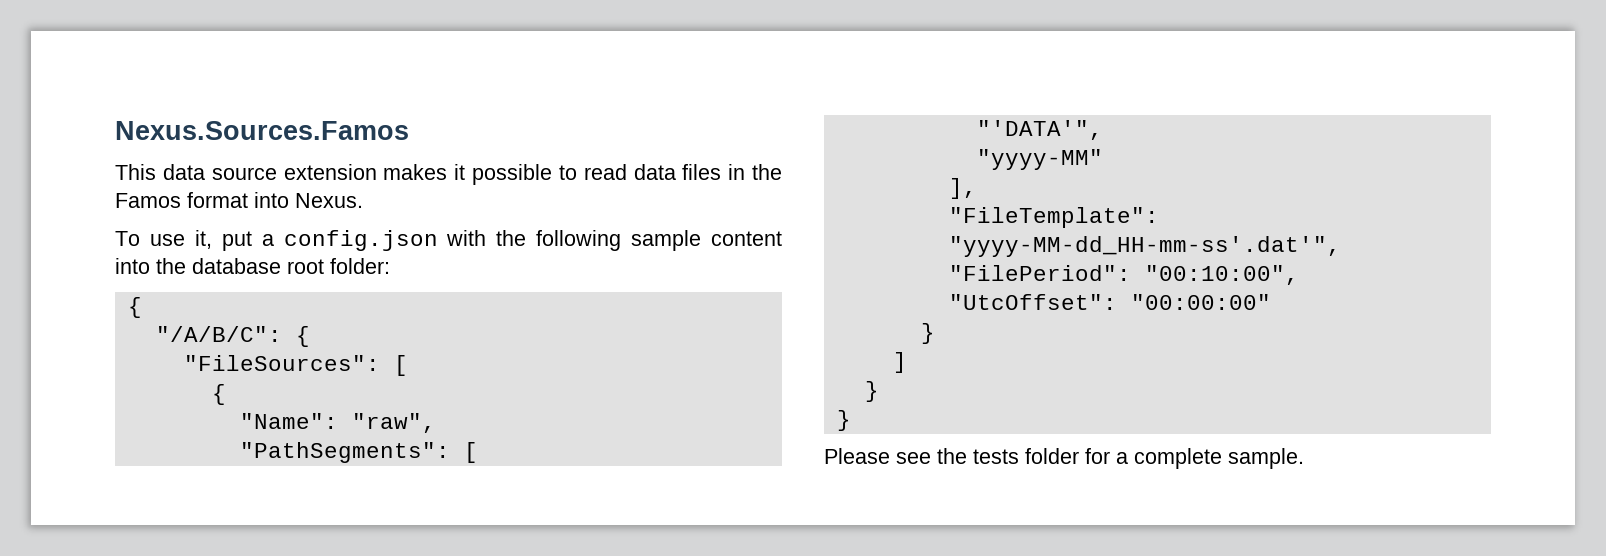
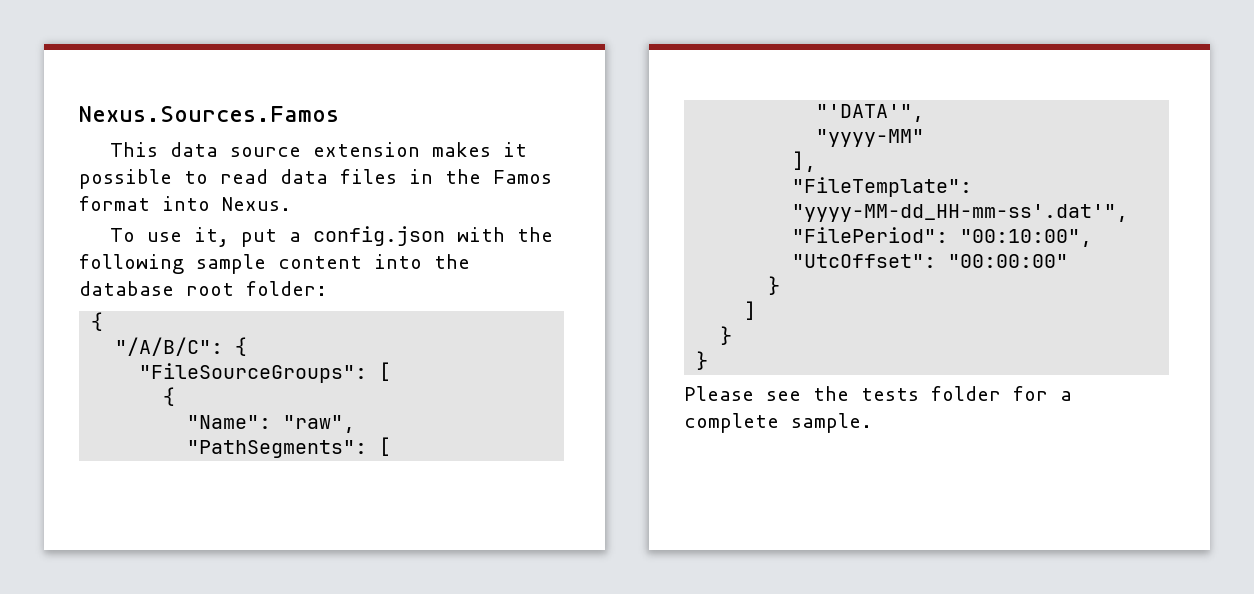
- "FileSources": [
+ "FileSourceGroups": [

